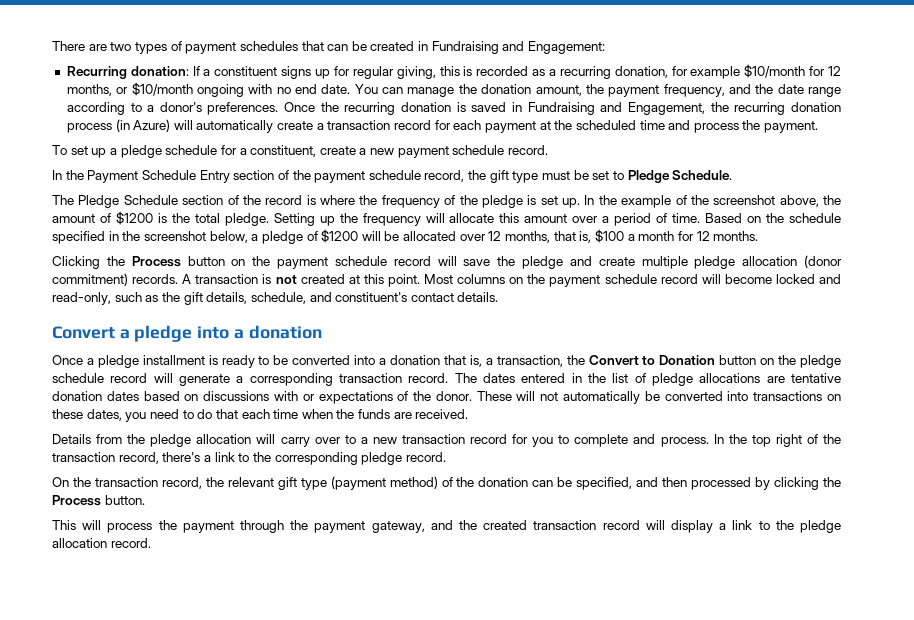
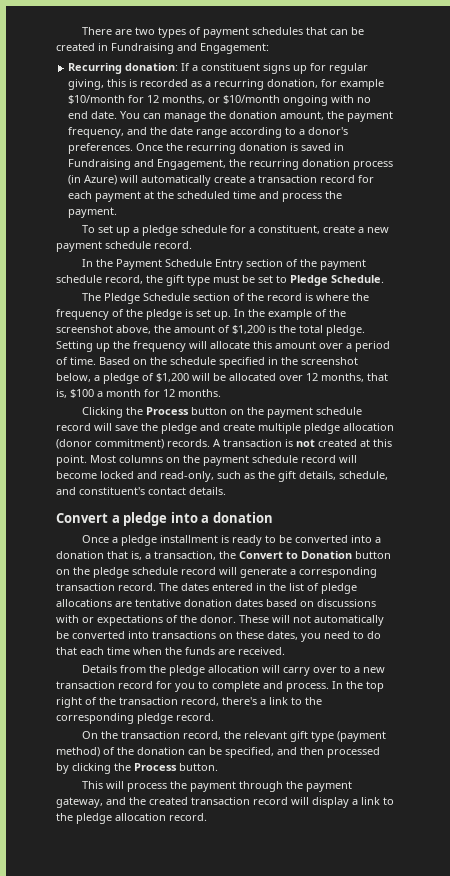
- In the example of the screenshot above, the amount of $1200 is the total pledge.
+ In the example of the screenshot above, the amount of $1,200 is the total pledge.
- Based on the schedule specified in the screenshot below, a pledge of $1200 will be allocated over 12 months, that is, $100 a month for 12 months.
+ Based on the schedule specified in the screenshot below, a pledge of $1,200 will be allocated over 12 months, that is, $100 a month for 12 months.

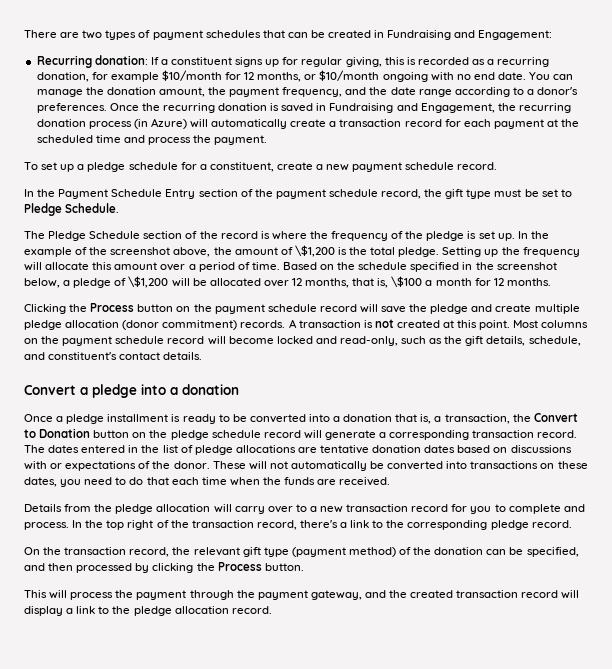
- In the example of the screenshot above, the amount of $1,200 is the total pledge.
+ In the example of the screenshot above, the amount of \$1,200 is the total pledge.
- Based on the schedule specified in the screenshot below, a pledge of $1,200 will be allocated over 12 months, that is, $100 a month for 12 months.
+ Based on the schedule specified in the screenshot below, a pledge of \$1,200 will be allocated over 12 months, that is, \$100 a month for 12 months.

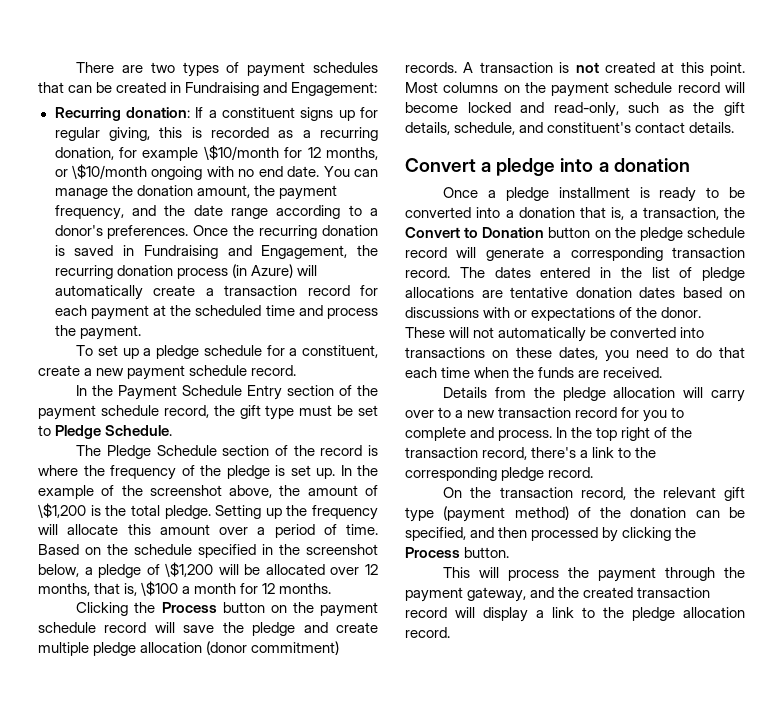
- Recurring donation: If a constituent signs up for regular giving, this is recorded as a recurring donation, for example $10/month for 12 months, or $10/month ongoing with no end date.
+ Recurring donation: If a constituent signs up for regular giving, this is recorded as a recurring donation, for example \$10/month for 12 months, or \$10/month ongoing with no end date.

